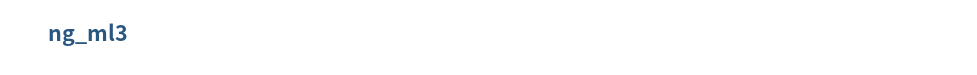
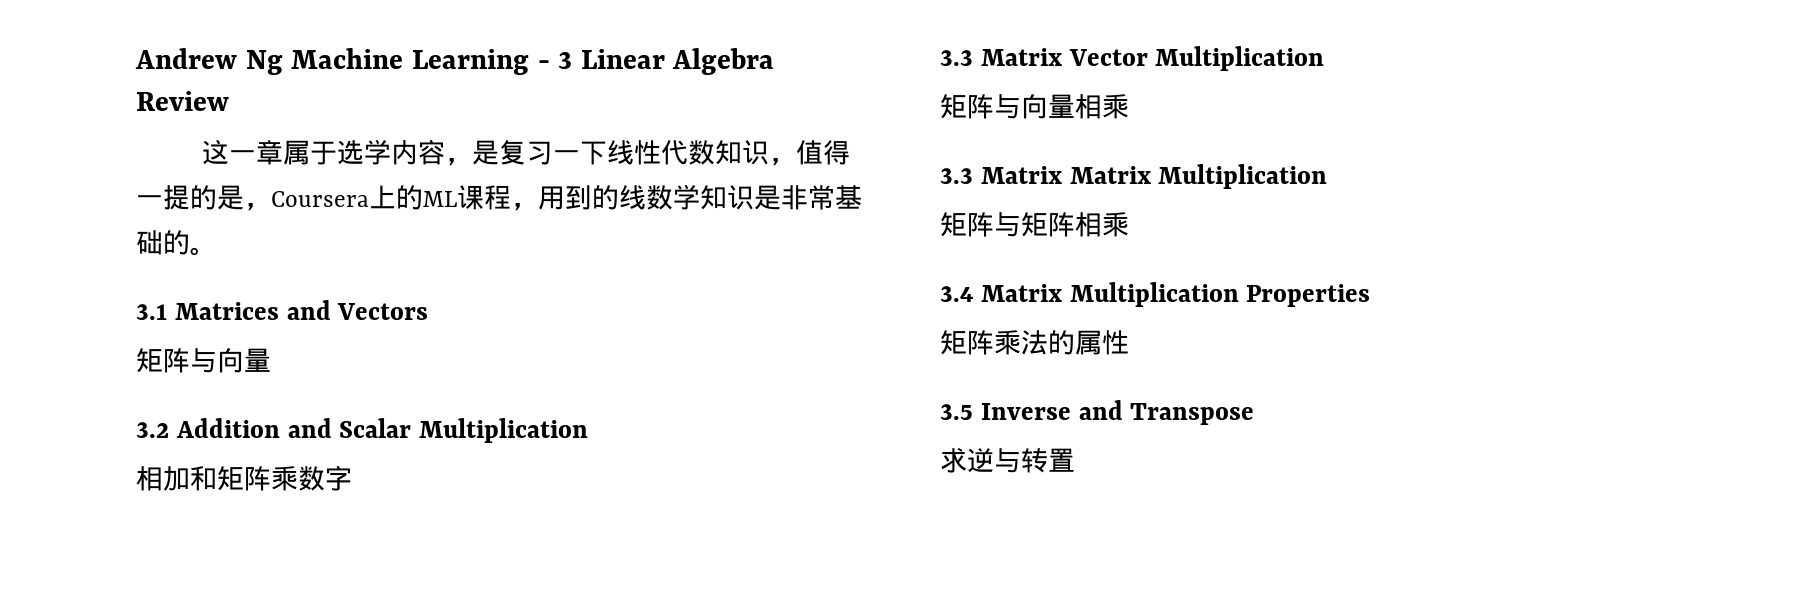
- ng_ml3
+ Andrew Ng Machine Learning - 3 Linear Algebra Review
+ 这一章属于选学内容，是复习一下线性代数知识，值得一提的是，Coursera上的ML课程，用到的线数学知识是非常基础的。
+ 3.1 Matrices and Vectors
+ 矩阵与向量
+ 3.2 Addition and Scalar Multiplication
+ 相加和矩阵乘数字
+ 3.3 Matrix Vector Multiplication
+ 矩阵与向量相乘
+ 3.3 Matrix Matrix Multiplication
+ 矩阵与矩阵相乘
+ 3.4 Matrix Multiplication Properties
+ 矩阵乘法的属性
+ 3.5 Inverse and Transpose
+ 求逆与转置

